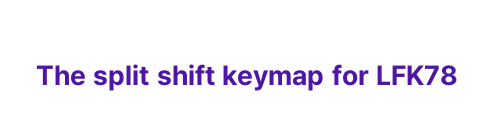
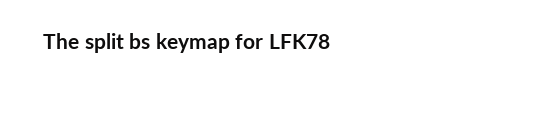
- The split shift keymap for LFK78
+ The split bs keymap for LFK78

